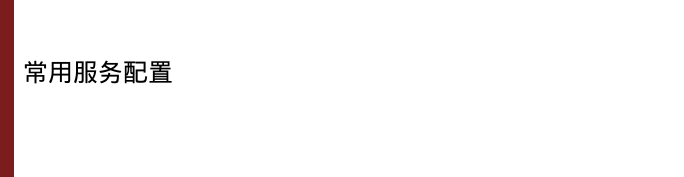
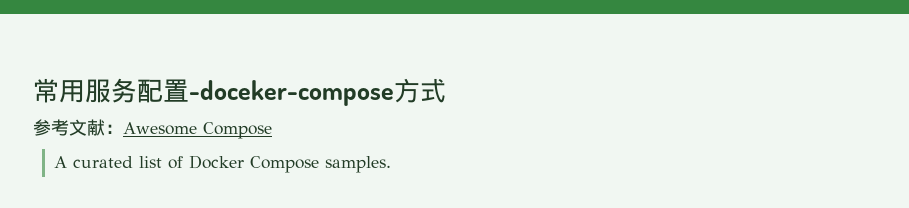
- 常用服务配置
+ 常用服务配置-doceker-compose方式
+ 参考文献：Awesome Compose
+ A curated list of Docker Compose samples.

